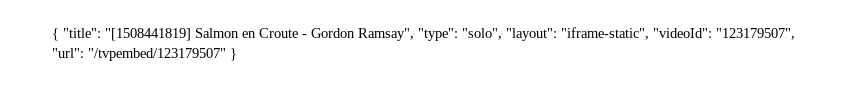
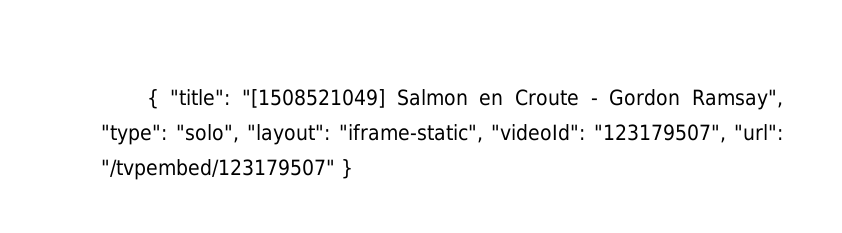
- { "title": "[1508441819] Salmon en Croute - Gordon Ramsay", "type": "solo", "layout": "iframe-static", "videoId": "123179507", "url": "/tvpembed/123179507" }
+ { "title": "[1508521049] Salmon en Croute - Gordon Ramsay", "type": "solo", "layout": "iframe-static", "videoId": "123179507", "url": "/tvpembed/123179507" }

